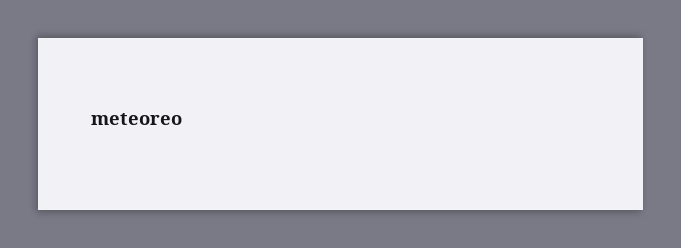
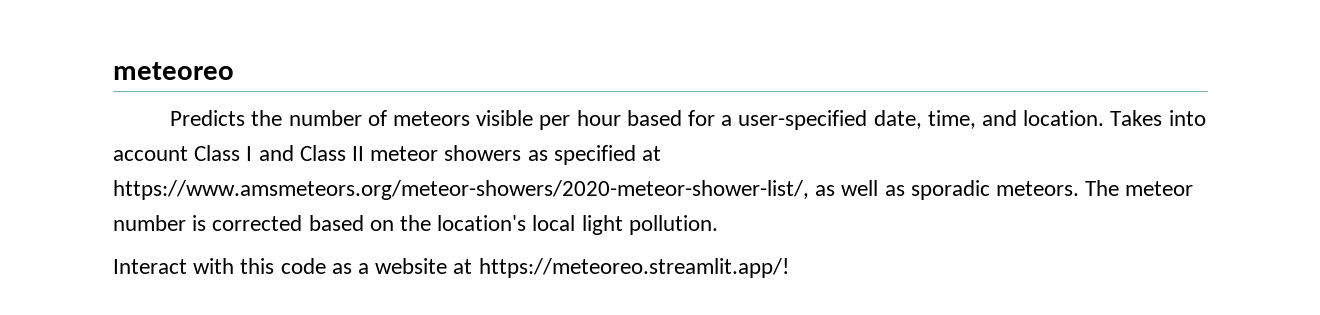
+ Predicts the number of meteors visible per hour based for a user-specified date, time, and location. Takes into account Class I and Class II meteor showers as specified at https://www.amsmeteors.org/meteor-showers/2020-meteor-shower-list/, as well as sporadic meteors. The meteor number is corrected based on the location's local light pollution.
+ Interact with this code as a website at https://meteoreo.streamlit.app/!

